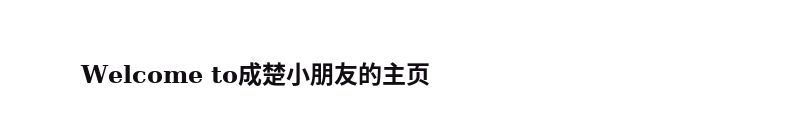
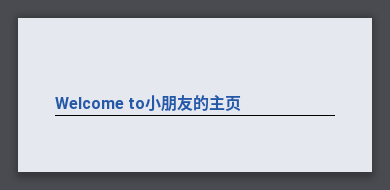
- Welcome to成楚小朋友的主页
+ Welcome to小朋友的主页

